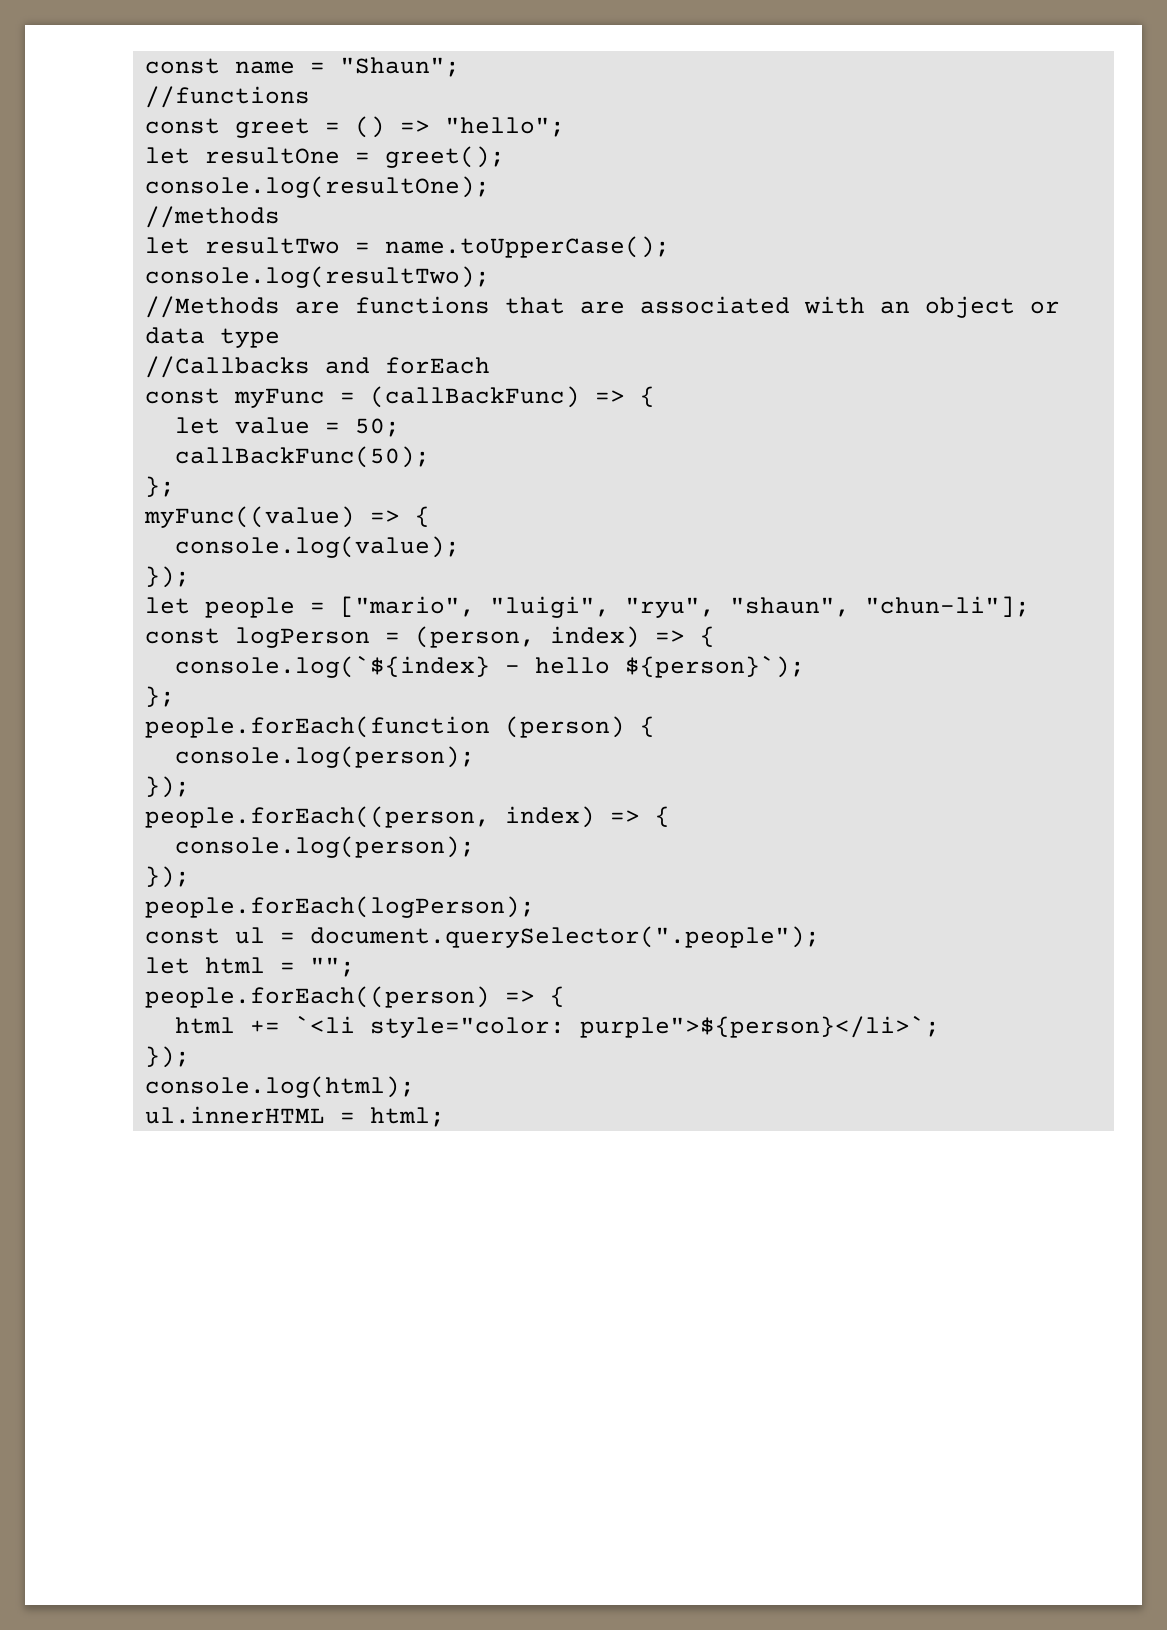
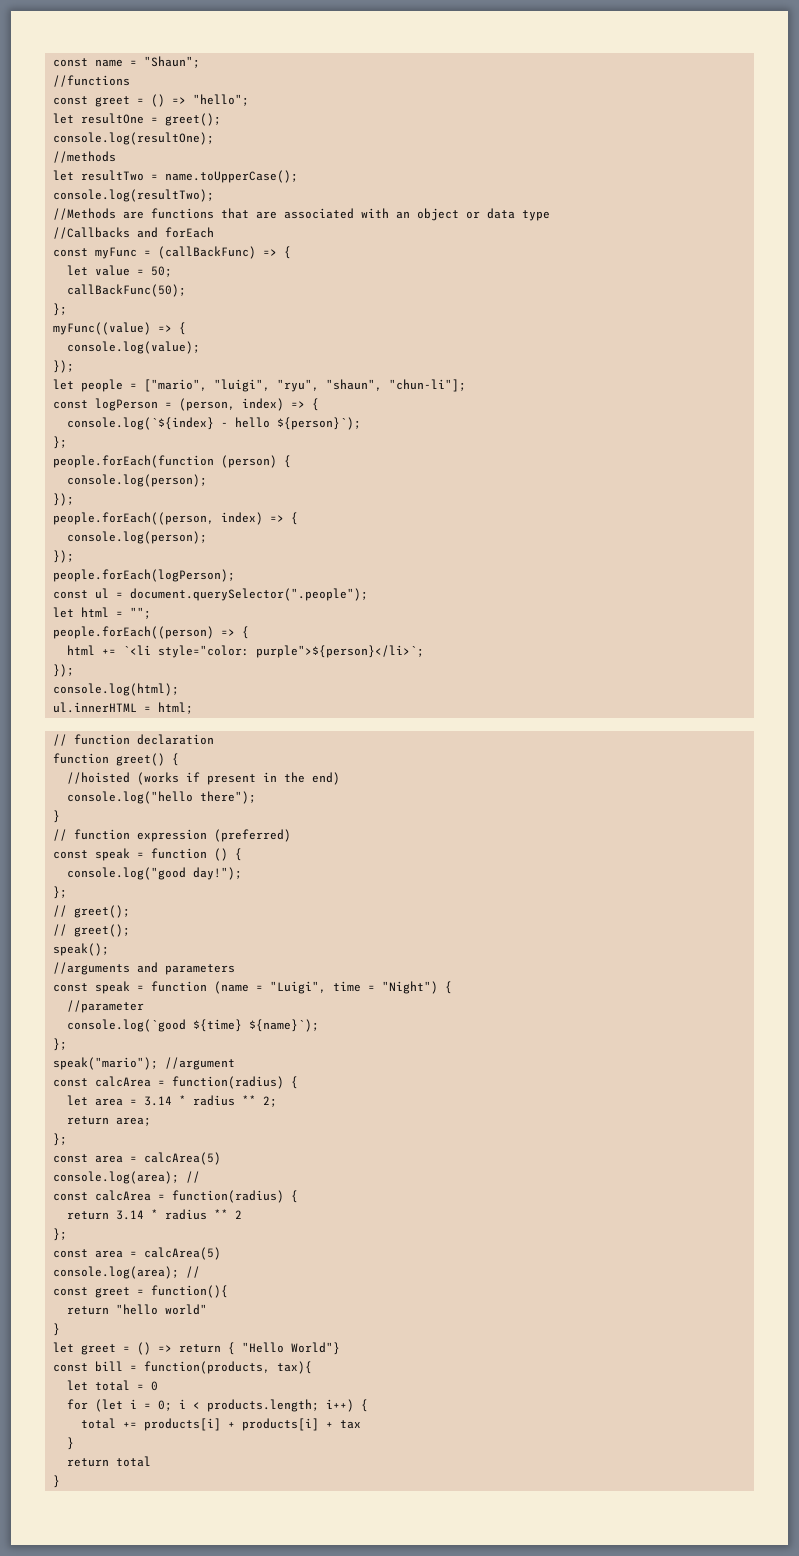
+ // function declaration
+ function greet() {
+ //hoisted (works if present in the end)
+ console.log("hello there");
+ }
+ // function expression (preferred)
+ const speak = function () {
+ console.log("good day!");
+ };
+ // greet();
+ // greet();
+ speak();
+ //arguments and parameters
+ const speak = function (name = "Luigi", time = "Night") {
+ //parameter
+ console.log(`good ${time} ${name}`);
+ };
+ speak("mario"); //argument
+ const calcArea = function(radius) {
+ let area = 3.14 * radius ** 2;
+ return area;
+ };
+ const area = calcArea(5)
+ console.log(area); //
+ const calcArea = function(radius) {
+ return 3.14 * radius ** 2
+ };
+ const area = calcArea(5)
+ console.log(area); //
+ const greet = function(){
+ return "hello world"
+ }
+ let greet = () => return { "Hello World"}
+ const bill = function(products, tax){
+ let total = 0
+ for (let i = 0; i < products.length; i++) {
+ total += products[i] + products[i] + tax
+ }
+ return total
+ }

